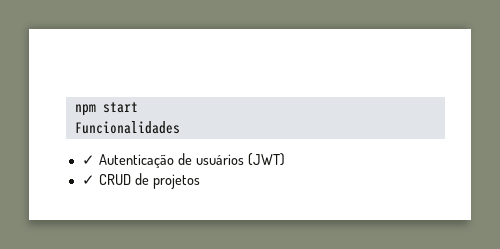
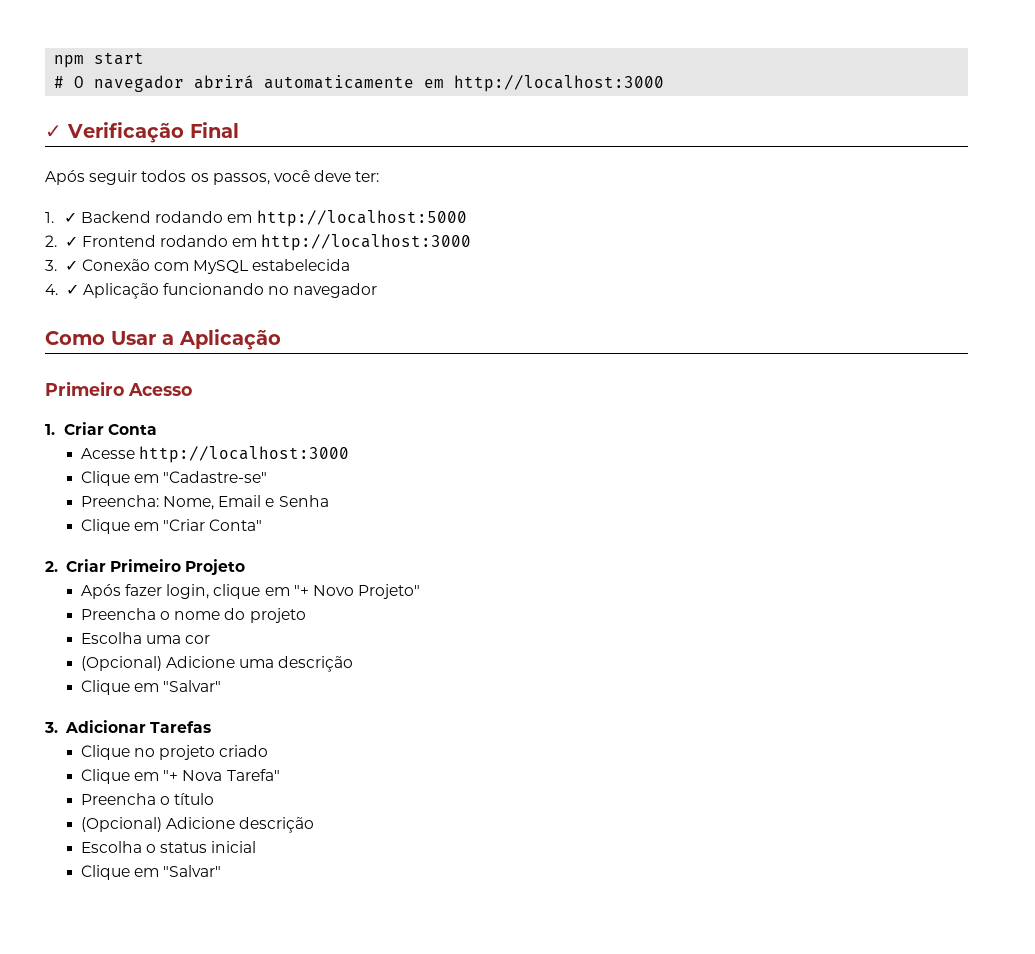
- Funcionalidades
- ✓ Autenticação de usuários (JWT)
- ✓ CRUD de projetos
+ # O navegador abrirá automaticamente em http://localhost:3000
+ ✓ Verificação Final
+ Após seguir todos os passos, você deve ter:
+ 1. ✓ Backend rodando em http://localhost:5000
+ 2. ✓ Frontend rodando em http://localhost:3000
+ 3. ✓ Conexão com MySQL estabelecida
+ 4. ✓ Aplicação funcionando no navegador
+ Como Usar a Aplicação
+ Primeiro Acesso
+ 1. Criar Conta
+ Acesse http://localhost:3000
+ Clique em "Cadastre-se"
+ Preencha: Nome, Email e Senha
+ Clique em "Criar Conta"
+ 2. Criar Primeiro Projeto
+ Após fazer login, clique em "+ Novo Projeto"
+ Preencha o nome do projeto
+ Escolha uma cor
+ (Opcional) Adicione uma descrição
+ Clique em "Salvar"
+ 3. Adicionar Tarefas
+ Clique no projeto criado
+ Clique em "+ Nova Tarefa"
+ Preencha o título
+ (Opcional) Adicione descrição
+ Escolha o status inicial
+ Clique em "Salvar"

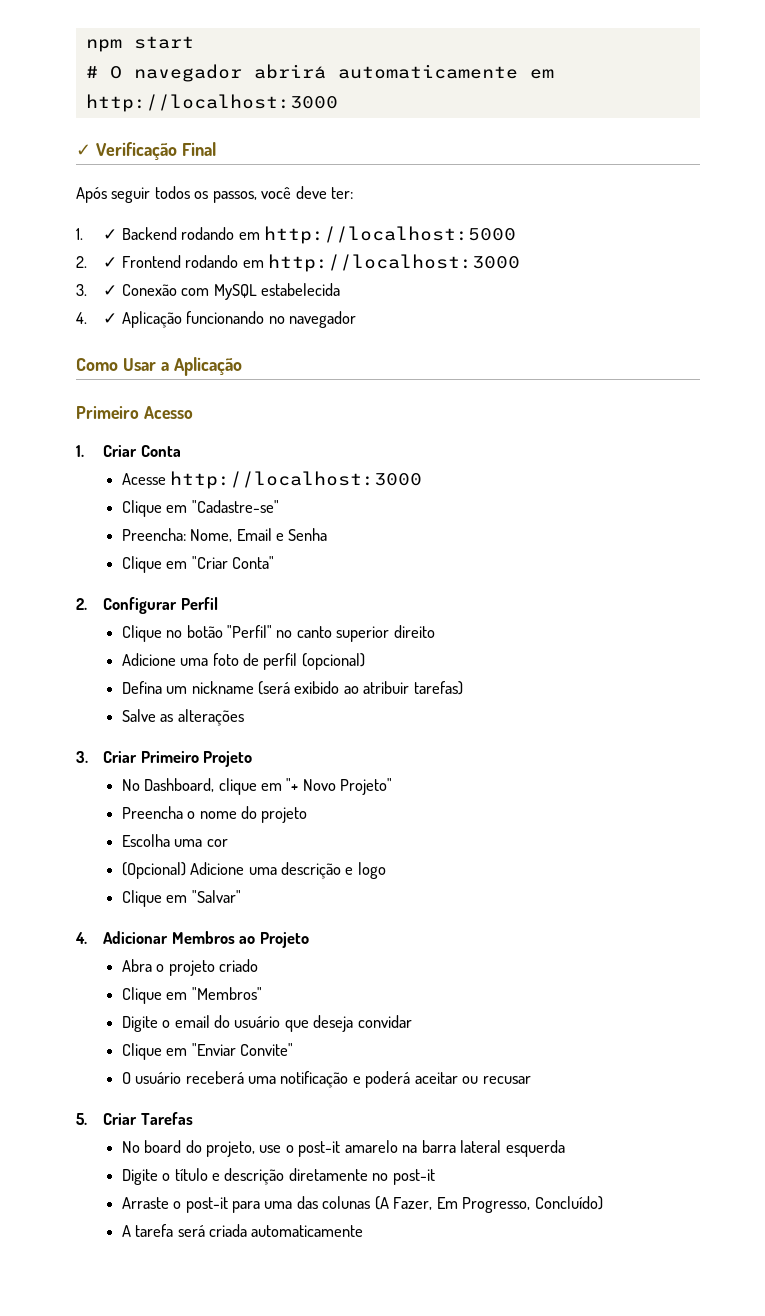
- 2. Criar Primeiro Projeto
+ 2. Configurar Perfil
+ Clique no botão "Perfil" no canto superior direito
+ Adicione uma foto de perfil (opcional)
+ Defina um nickname (será exibido ao atribuir tarefas)
+ Salve as alterações
+ 3. Criar Primeiro Projeto
- Após fazer login, clique em "+ Novo Projeto"
+ No Dashboard, clique em "+ Novo Projeto"
- (Opcional) Adicione uma descrição
+ (Opcional) Adicione uma descrição e logo
- 3. Adicionar Tarefas
- Clique no projeto criado
- Clique em "+ Nova Tarefa"
- Preencha o título
- (Opcional) Adicione descrição
- Escolha o status inicial
- Clique em "Salvar"
+ 4. Adicionar Membros ao Projeto
+ Abra o projeto criado
+ Clique em "Membros"
+ Digite o email do usuário que deseja convidar
+ Clique em "Enviar Convite"
+ O usuário receberá uma notificação e poderá aceitar ou recusar
+ 5. Criar Tarefas
+ No board do projeto, use o post-it amarelo na barra lateral esquerda
+ Digite o título e descrição diretamente no post-it
+ Arraste o post-it para uma das colunas (A Fazer, Em Progresso, Concluído)
+ A tarefa será criada automaticamente

